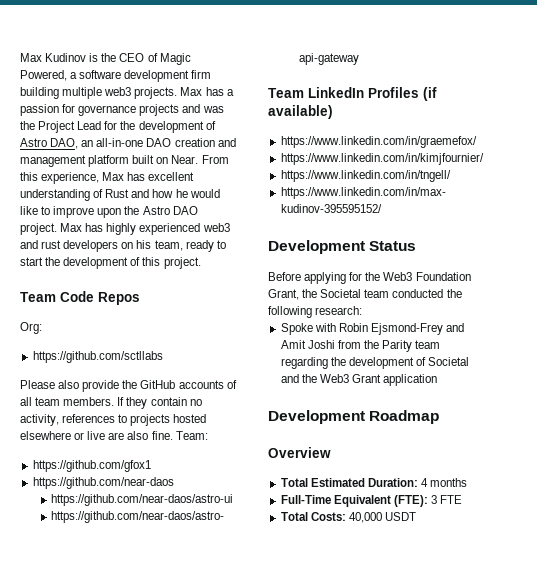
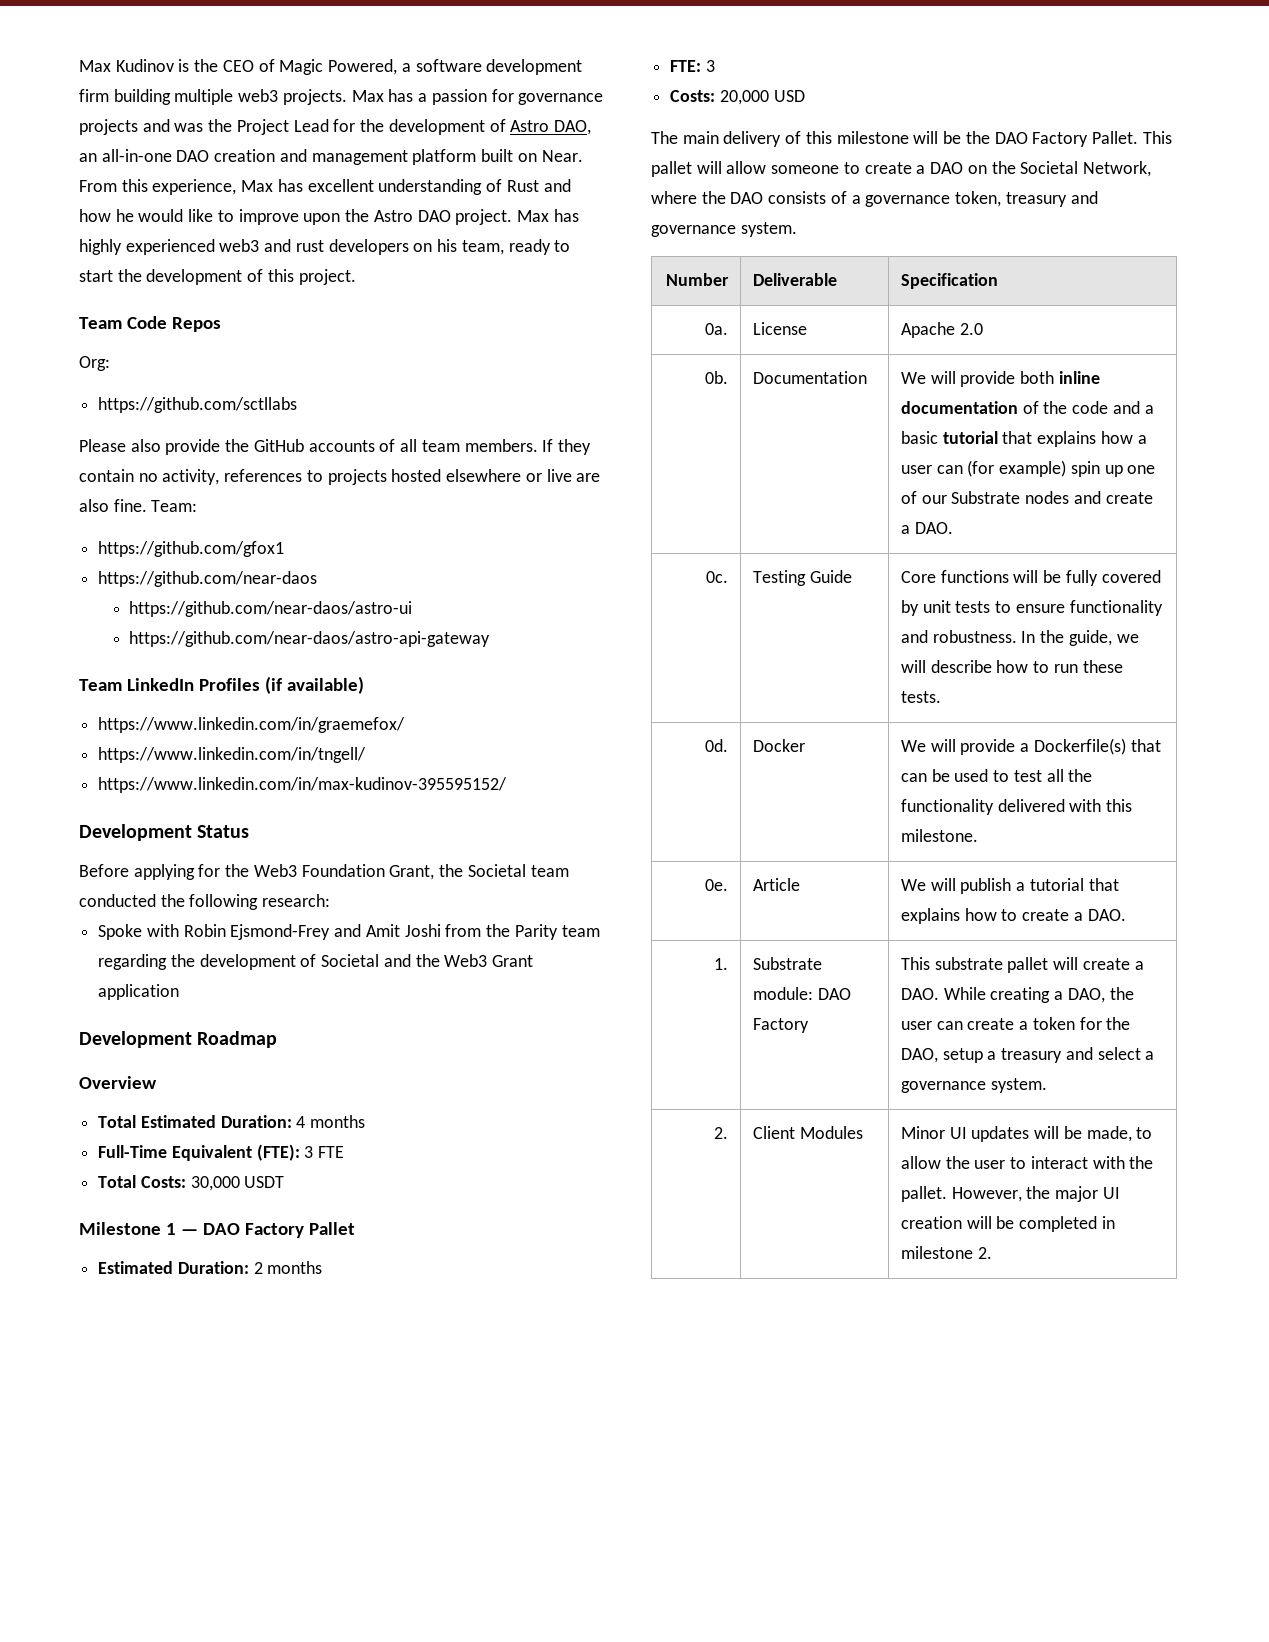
- https://www.linkedin.com/in/kimjfournier/
- Total Costs: 40,000 USDT
+ Total Costs: 30,000 USDT
+ Milestone 1 — DAO Factory Pallet
+ Estimated Duration: 2 months
+ FTE: 3
+ Costs: 20,000 USD
+ The main delivery of this milestone will be the DAO Factory Pallet. This pallet will allow someone to create a DAO on the Societal Network, where the DAO consists of a governance token, treasury and governance system.
+ Number | Deliverable | Specification
+ 0a. | License | Apache 2.0
+ 0b. | Documentation | We will provide both inline documentation of the code and a basic tutorial that explains how a user can (for example) spin up one of our Substrate nodes and create a DAO.
+ 0c. | Testing Guide | Core functions will be fully covered by unit tests to ensure functionality and robustness. In the guide, we will describe how to run these tests.
+ 0d. | Docker | We will provide a Dockerfile(s) that can be used to test all the functionality delivered with this milestone.
+ 0e. | Article | We will publish a tutorial that explains how to create a DAO.
+ 1. | Substrate module: DAO Factory | This substrate pallet will create a DAO. While creating a DAO, the user can create a token for the DAO, setup a treasury and select a governance system.
+ 2. | Client Modules | Minor UI updates will be made, to allow the user to interact with the pallet. However, the major UI creation will be completed in milestone 2.

